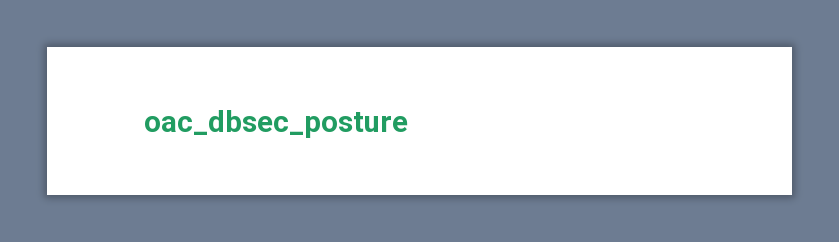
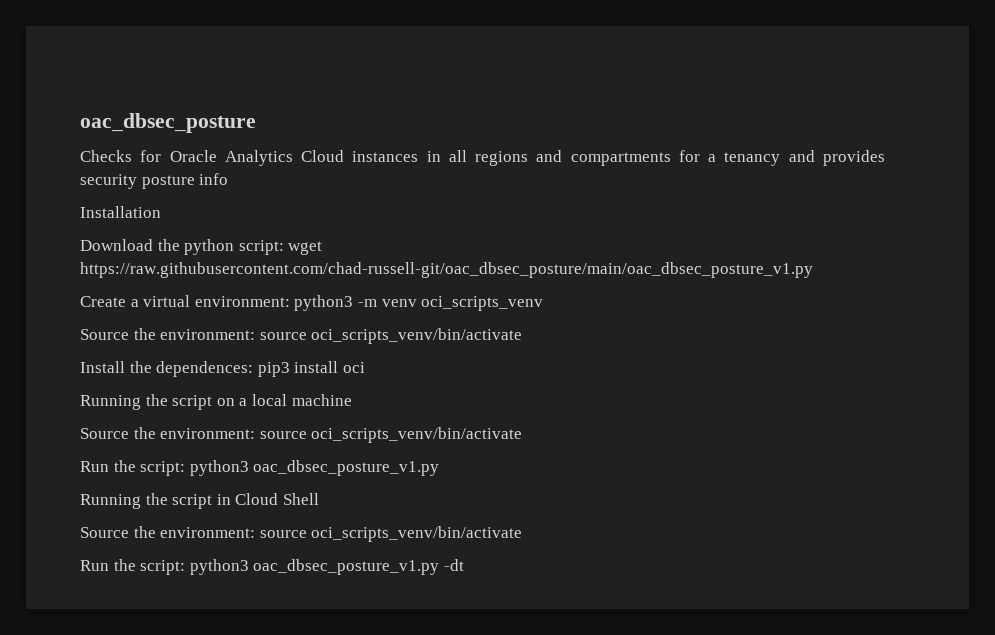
+ Checks for Oracle Analytics Cloud instances in all regions and compartments for a tenancy and provides security posture info
+ Installation
+ Download the python script: wget https://raw.githubusercontent.com/chad-russell-git/oac_dbsec_posture/main/oac_dbsec_posture_v1.py
+ Create a virtual environment: python3 -m venv oci_scripts_venv
+ Source the environment: source oci_scripts_venv/bin/activate
+ Install the dependences: pip3 install oci
+ Running the script on a local machine
+ Source the environment: source oci_scripts_venv/bin/activate
+ Run the script: python3 oac_dbsec_posture_v1.py
+ Running the script in Cloud Shell
+ Source the environment: source oci_scripts_venv/bin/activate
+ Run the script: python3 oac_dbsec_posture_v1.py -dt

